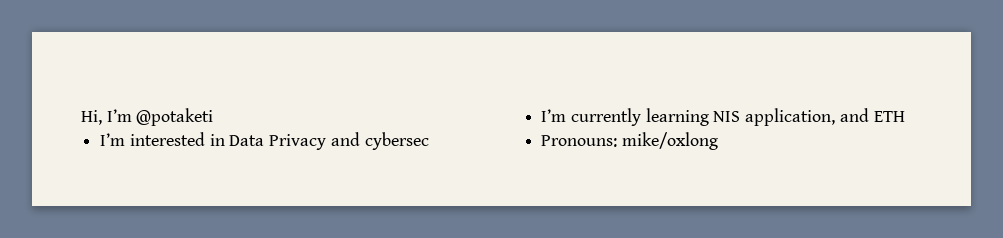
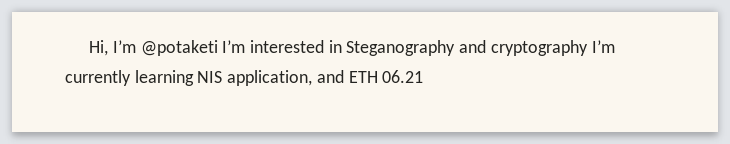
- Hi, I’m @potaketi
- I’m interested in Data Privacy and cybersec
- I’m currently learning NIS application, and ETH
- Pronouns: mike/oxlong
+ Hi, I’m @potaketi I’m interested in Steganography and cryptography I’m currently learning NIS application, and ETH 06.21

